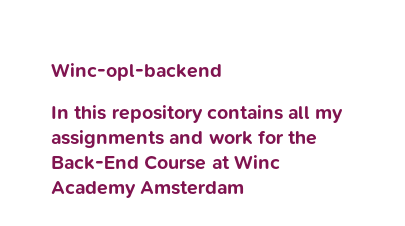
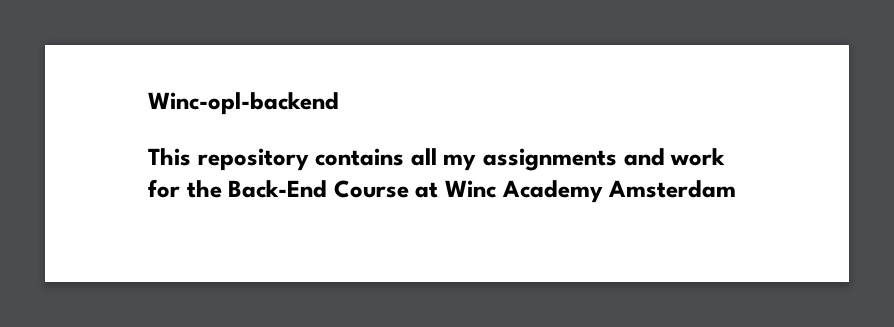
- In this repository contains all my assignments and work for the Back-End Course at Winc Academy Amsterdam
+ This repository contains all my assignments and work for the Back-End Course at Winc Academy Amsterdam

